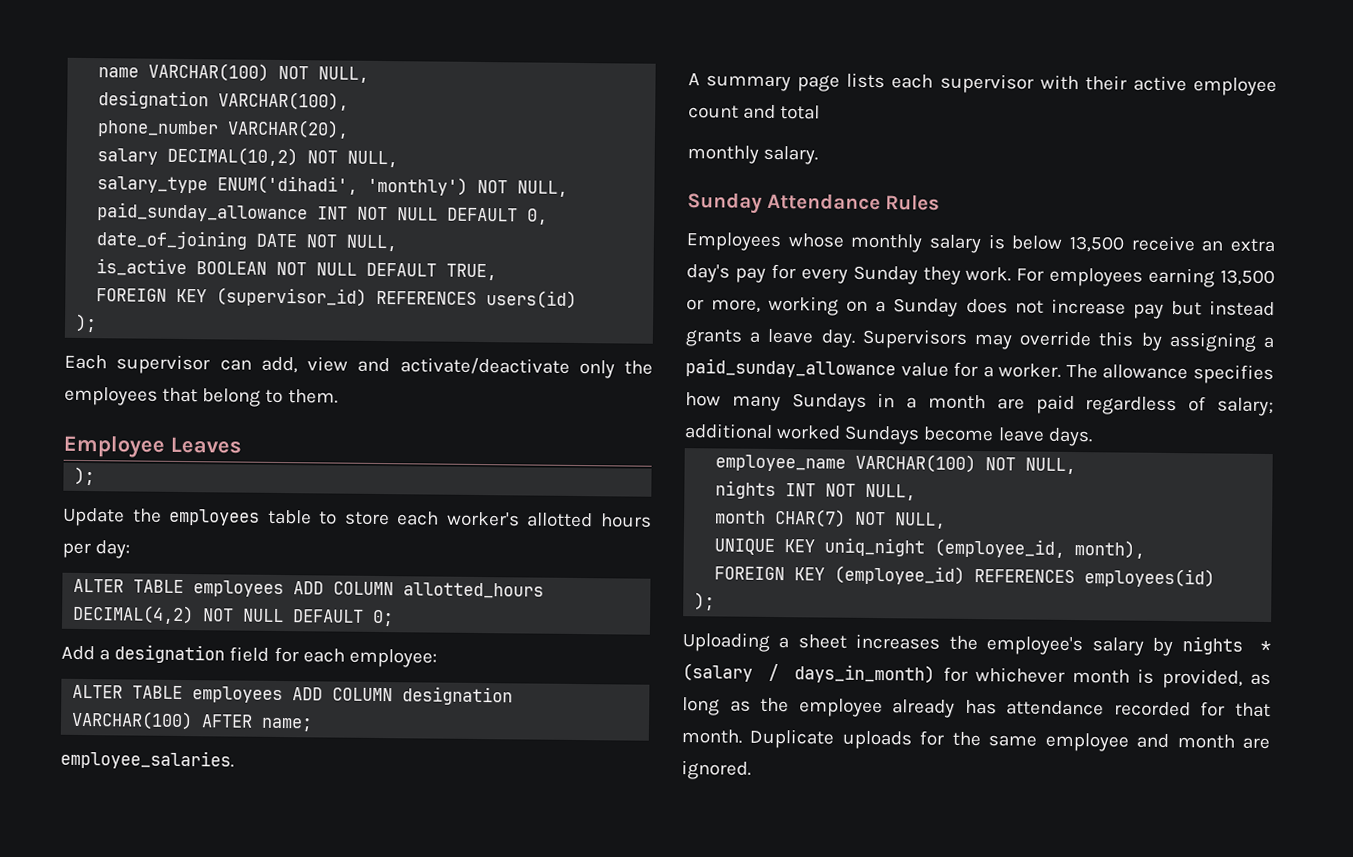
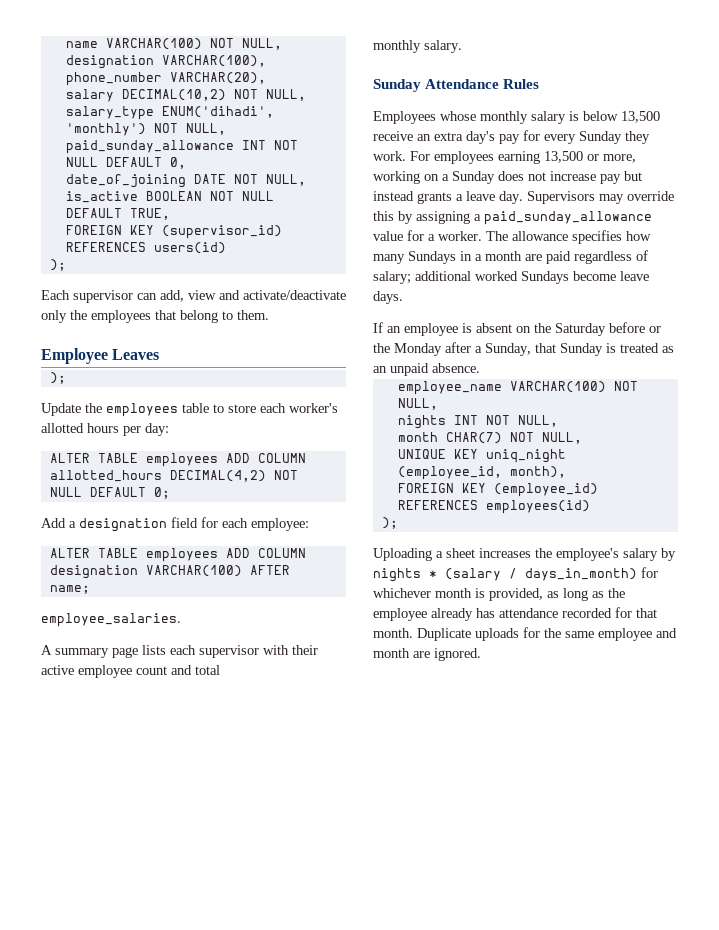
+ If an employee is absent on the Saturday before or the Monday after a Sunday, that Sunday is treated as an unpaid absence.

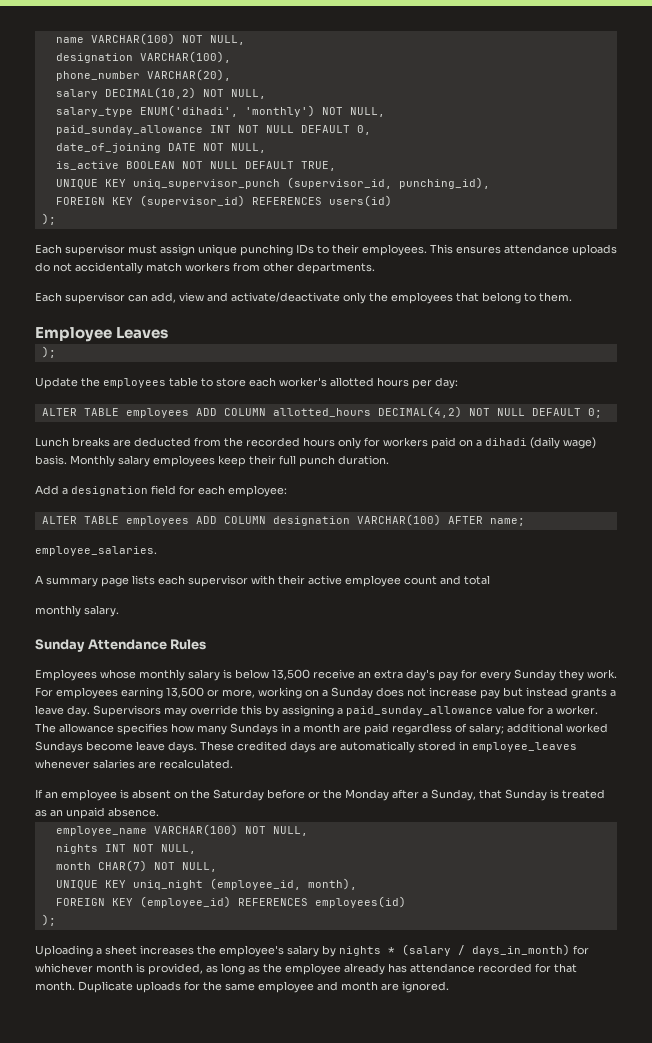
+ UNIQUE KEY uniq_supervisor_punch (supervisor_id, punching_id),
+ Each supervisor must assign unique punching IDs to their employees. This ensures attendance uploads do not accidentally match workers from other departments.
+ Lunch breaks are deducted from the recorded hours only for workers paid on a dihadi (daily wage) basis. Monthly salary employees keep their full punch duration.
+ These credited days are automatically stored in employee_leaves whenever salaries are recalculated.

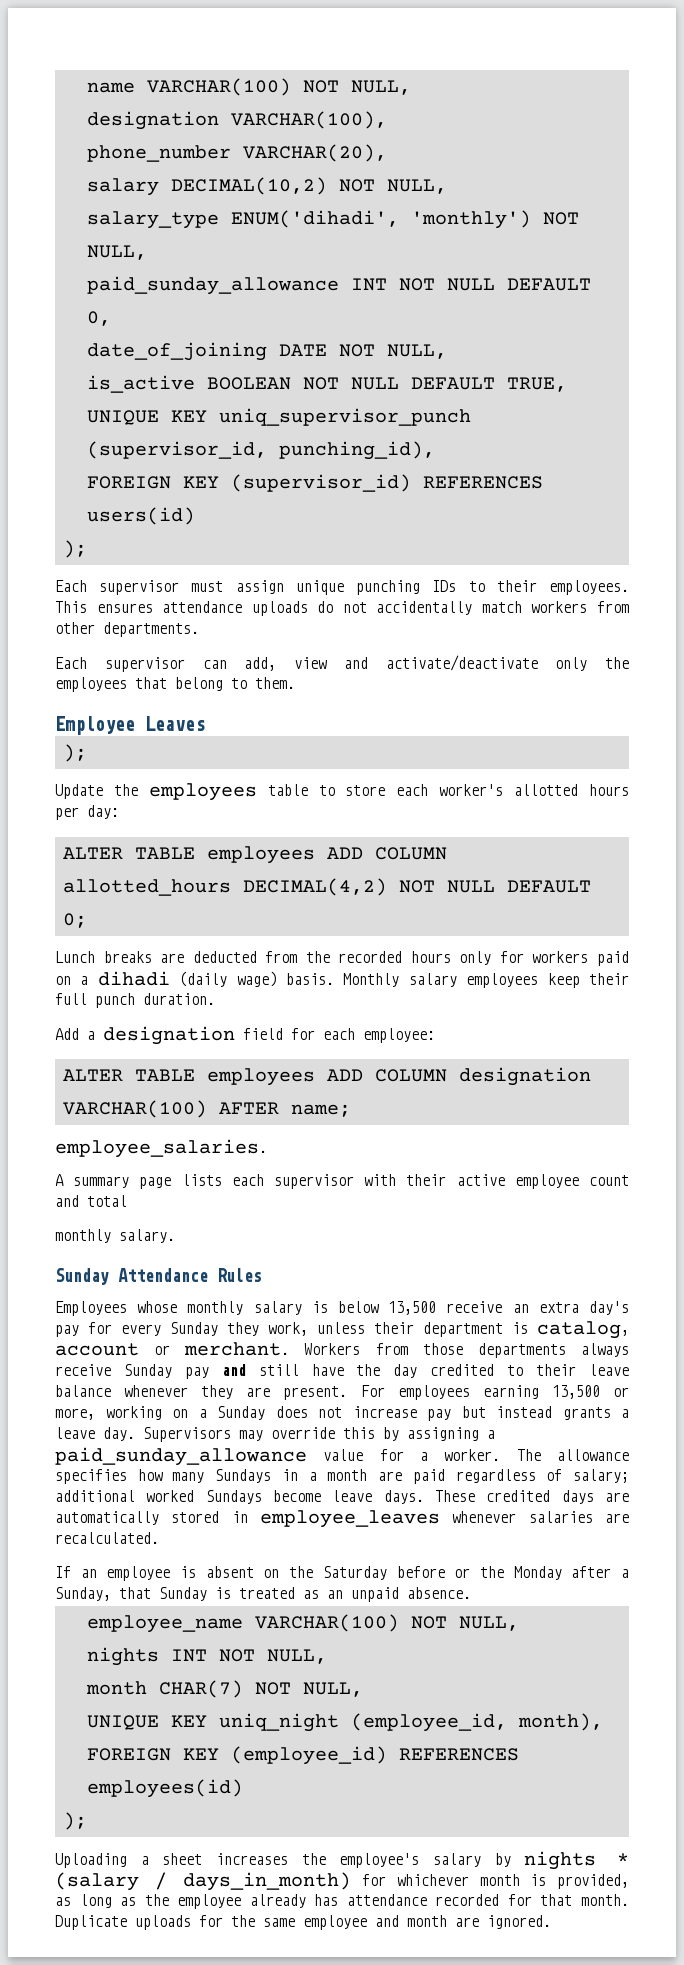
- Employees whose monthly salary is below 13,500 receive an extra day's pay for every Sunday they work.
+ Employees whose monthly salary is below 13,500 receive an extra day's pay for every Sunday they work, unless their department is catalog, account or merchant. Workers from those departments always receive Sunday pay and still have the day credited to their leave balance whenever they are present.

